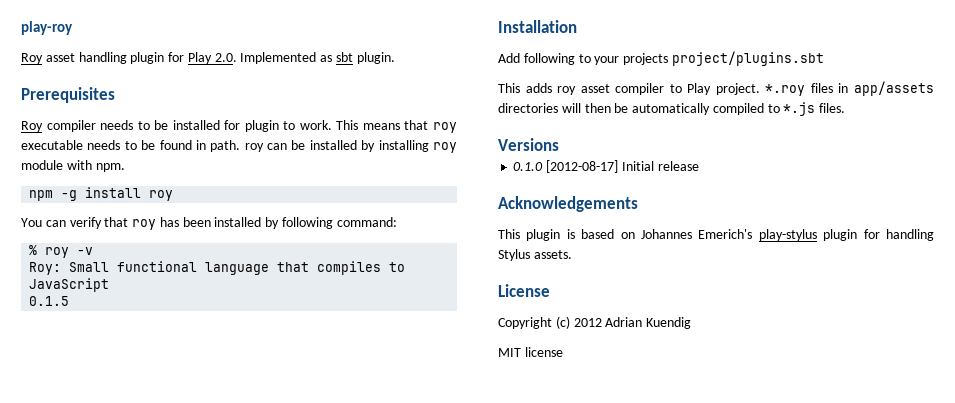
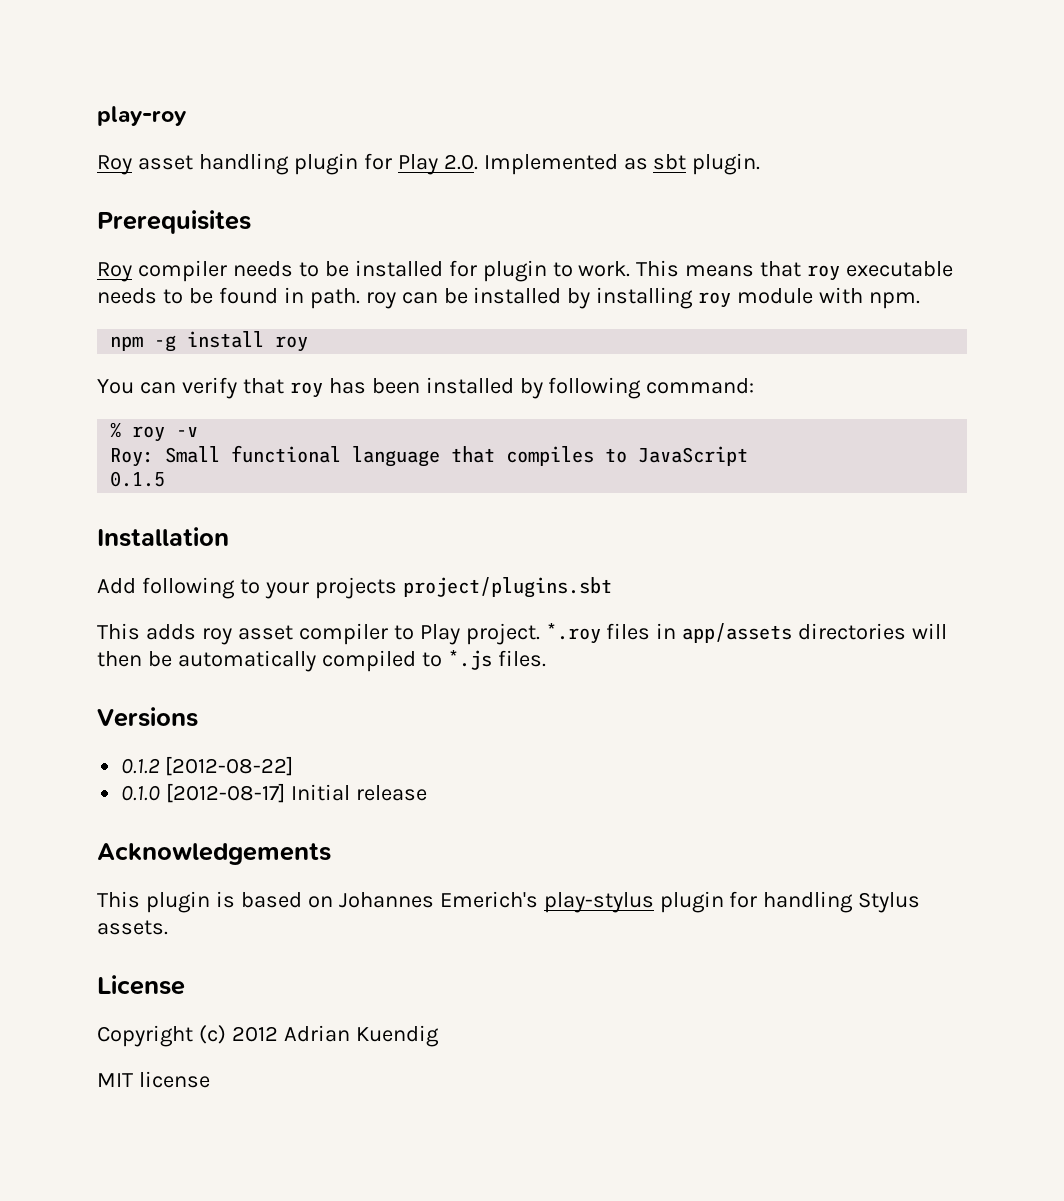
+ 0.1.2 [2012-08-22]

